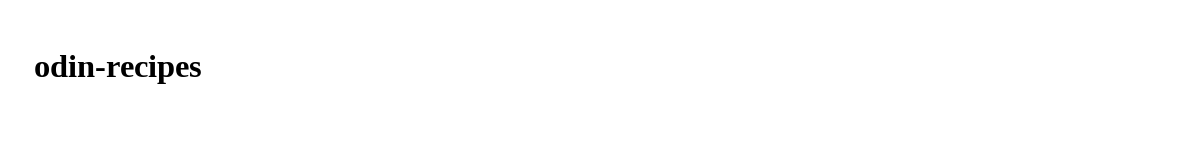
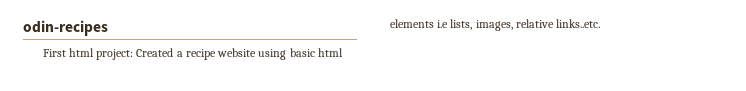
+ First html project: Created a recipe website using basic html elements i.e lists, images, relative links..etc.

